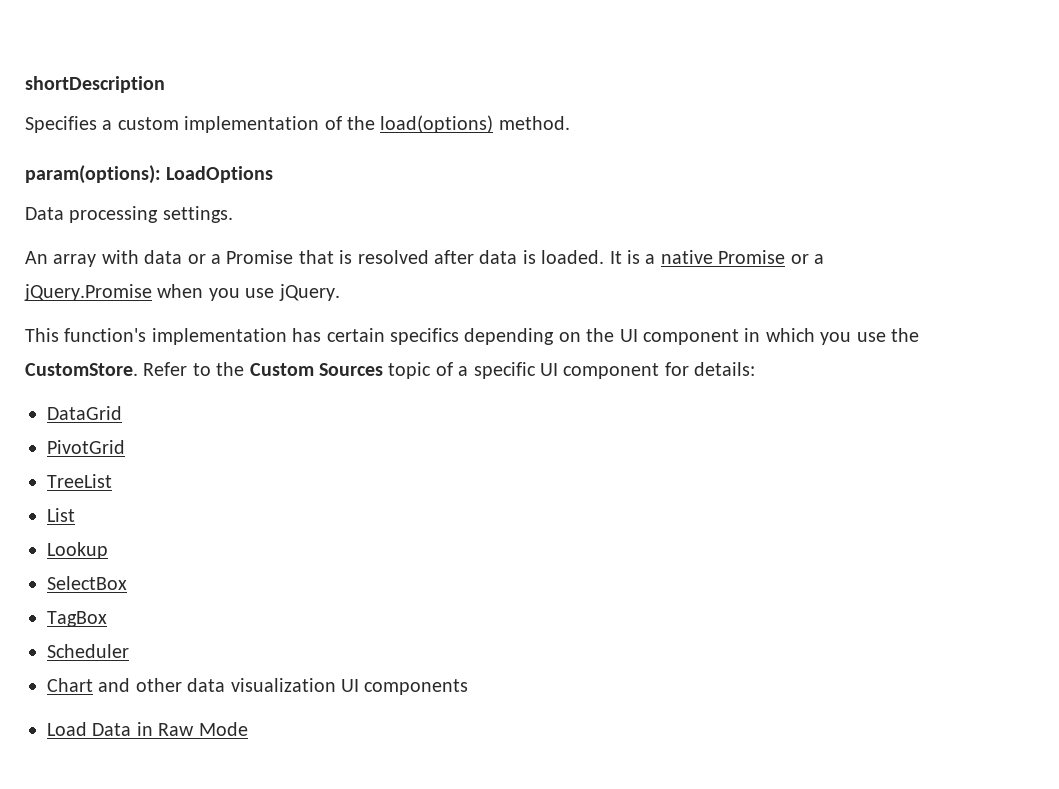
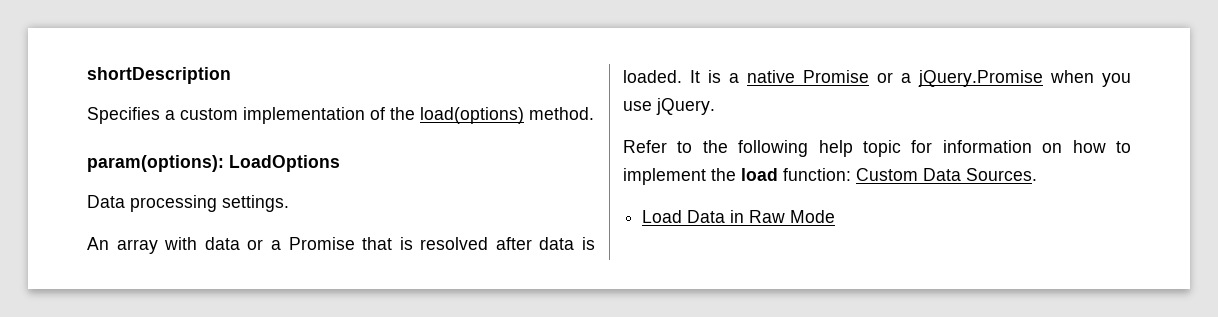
- This function's implementation has certain specifics depending on the UI component in which you use the CustomStore. Refer to the Custom Sources topic of a specific UI component for details:
- DataGrid
- PivotGrid
- TreeList
- List
- Lookup
- SelectBox
- TagBox
- Scheduler
- Chart and other data visualization UI components
+ Refer to the following help topic for information on how to implement the load function: Custom Data Sources.

